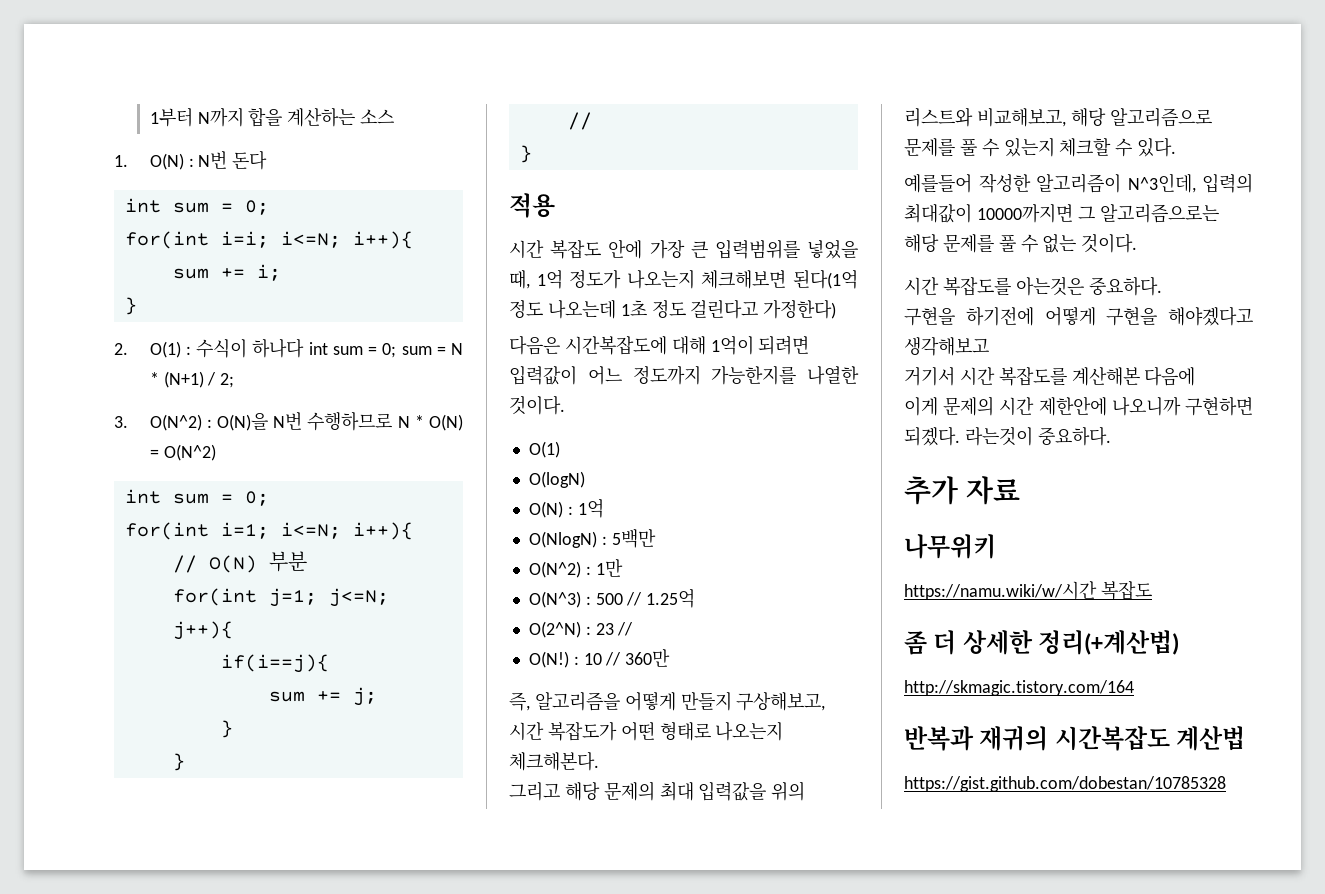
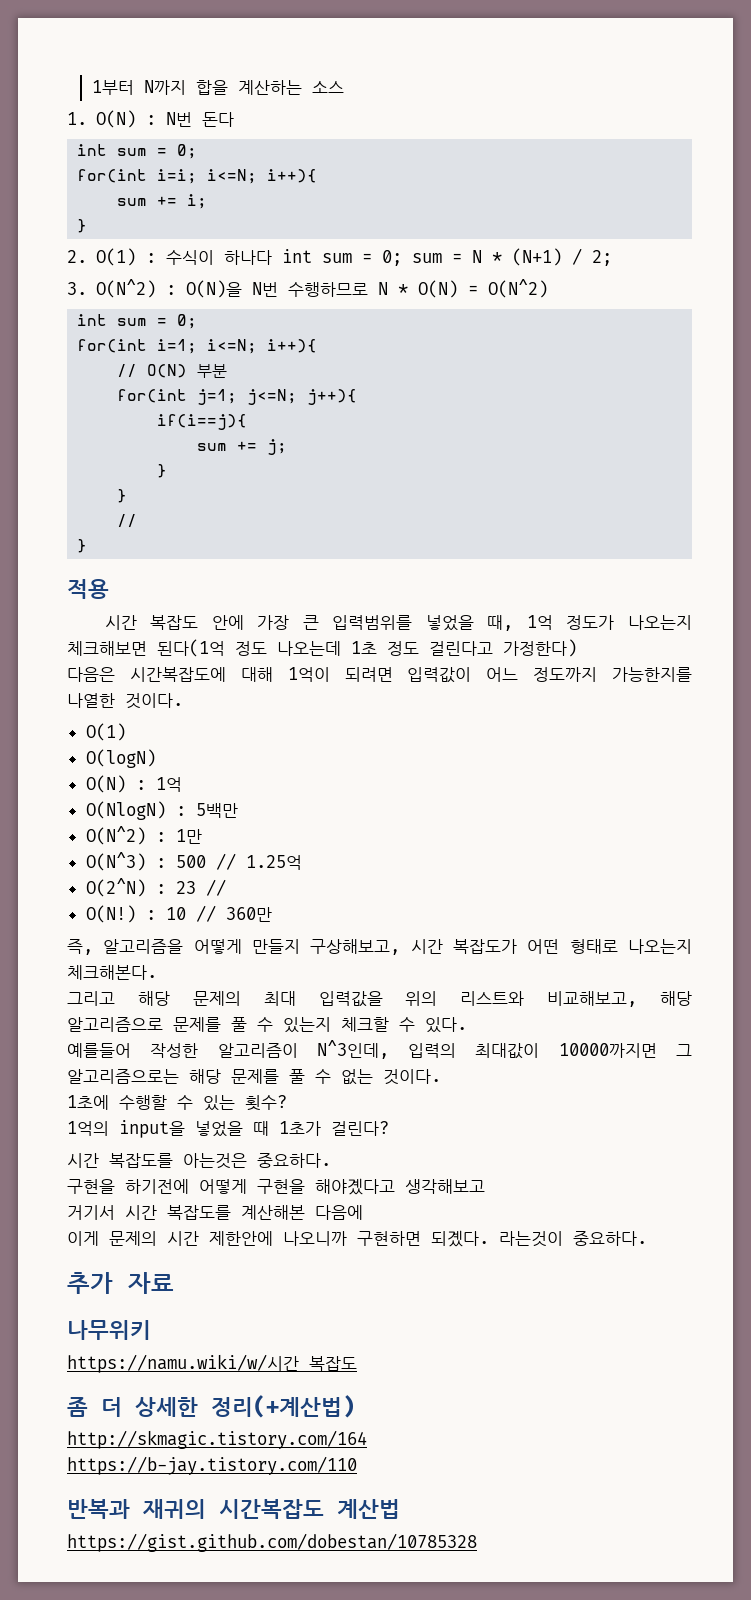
+ 1초에 수행할 수 있는 횟수?
+ 1억의 input을 넣었을 때 1초가 걸린다?
+ https://b-jay.tistory.com/110

